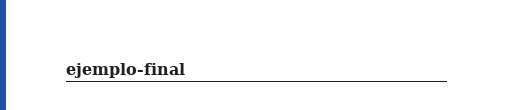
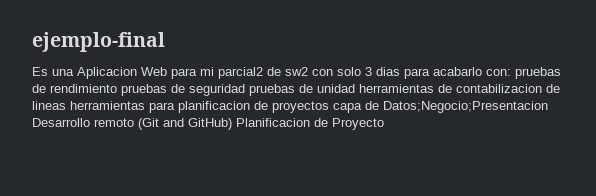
+ Es una Aplicacion Web para mi parcial2 de sw2 con solo 3 dias para acabarlo con: pruebas de rendimiento pruebas de seguridad pruebas de unidad herramientas de contabilizacion de lineas herramientas para planificacion de proyectos capa de Datos;Negocio;Presentacion Desarrollo remoto (Git and GitHub) Planificacion de Proyecto

